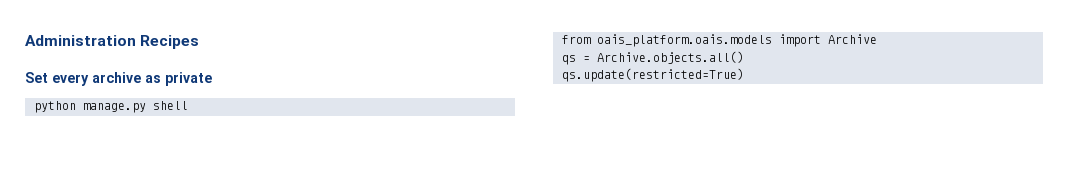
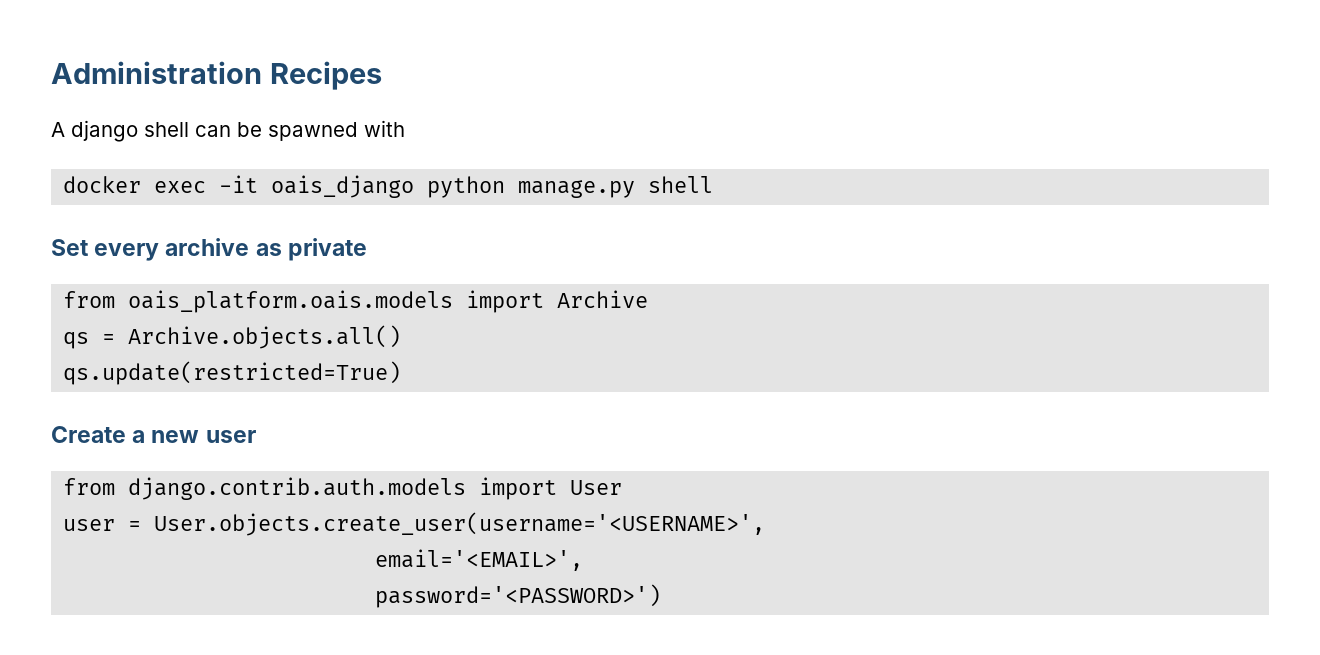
+ A django shell can be spawned with
+ docker exec -it oais_django python manage.py shell
- python manage.py shell
+ Create a new user
+ from django.contrib.auth.models import User
+ user = User.objects.create_user(username='<USERNAME>',
+ email='<EMAIL>',
+ password='<PASSWORD>')

